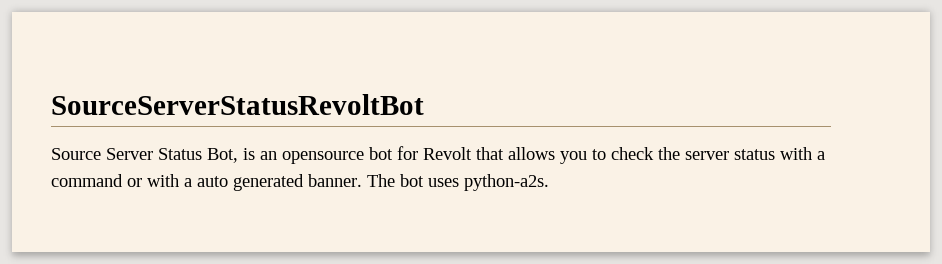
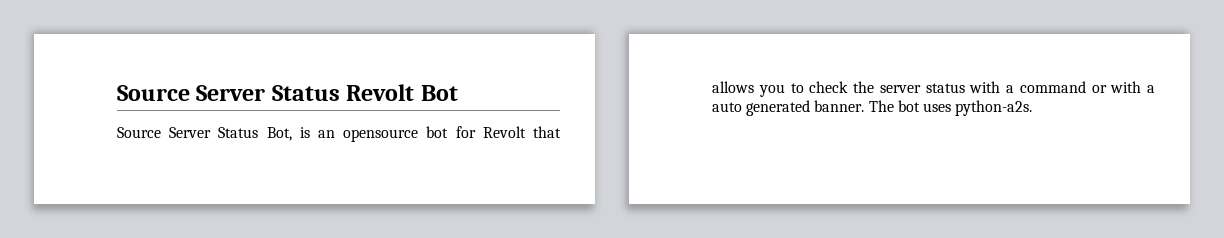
- SourceServerStatusRevoltBot
+ Source Server Status Revolt Bot

